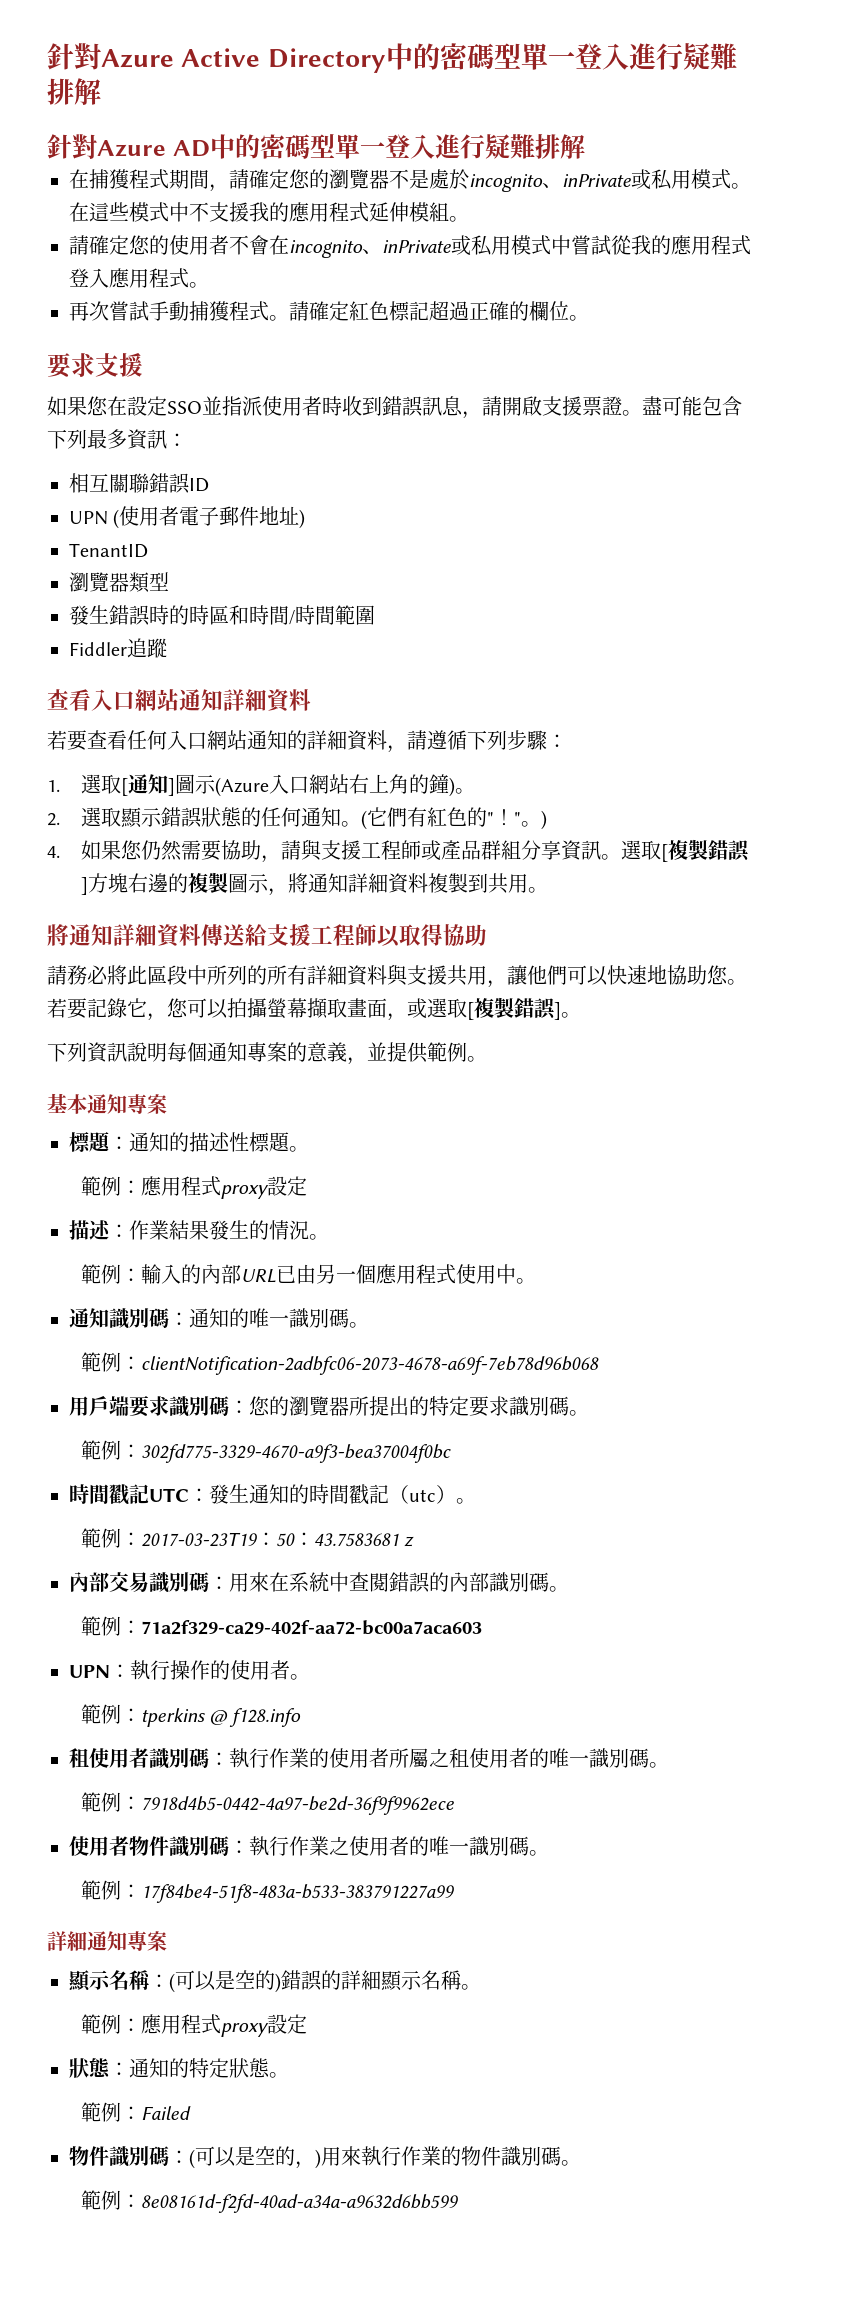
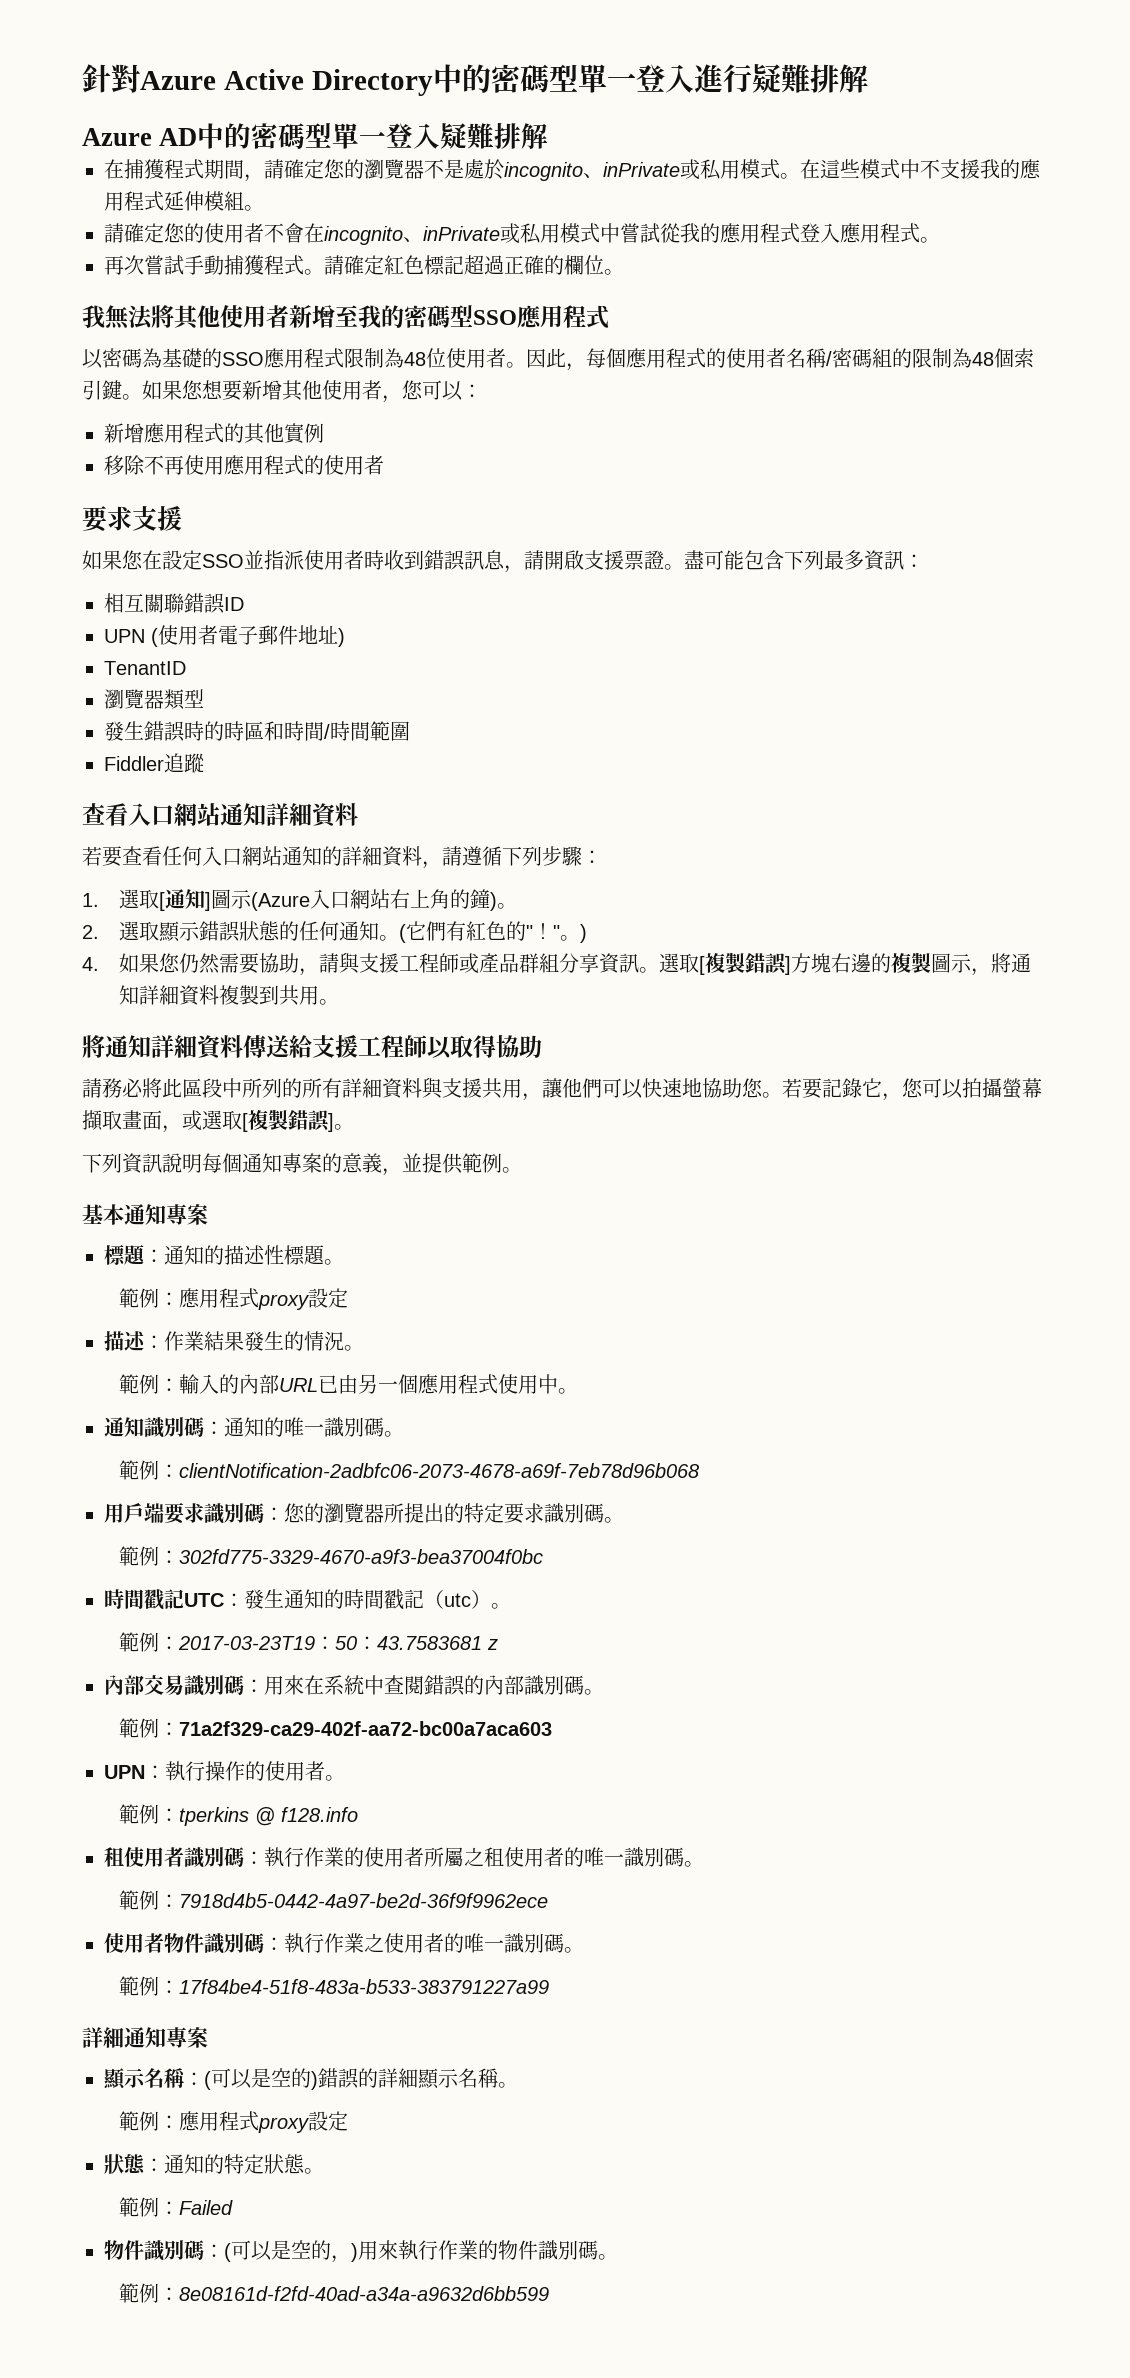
- 針對Azure AD中的密碼型單一登入進行疑難排解
+ Azure AD中的密碼型單一登入疑難排解
+ 我無法將其他使用者新增至我的密碼型SSO應用程式
+ 以密碼為基礎的SSO應用程式限制為48位使用者。因此，每個應用程式的使用者名稱/密碼組的限制為48個索引鍵。如果您想要新增其他使用者，您可以：
+ 新增應用程式的其他實例
+ 移除不再使用應用程式的使用者

